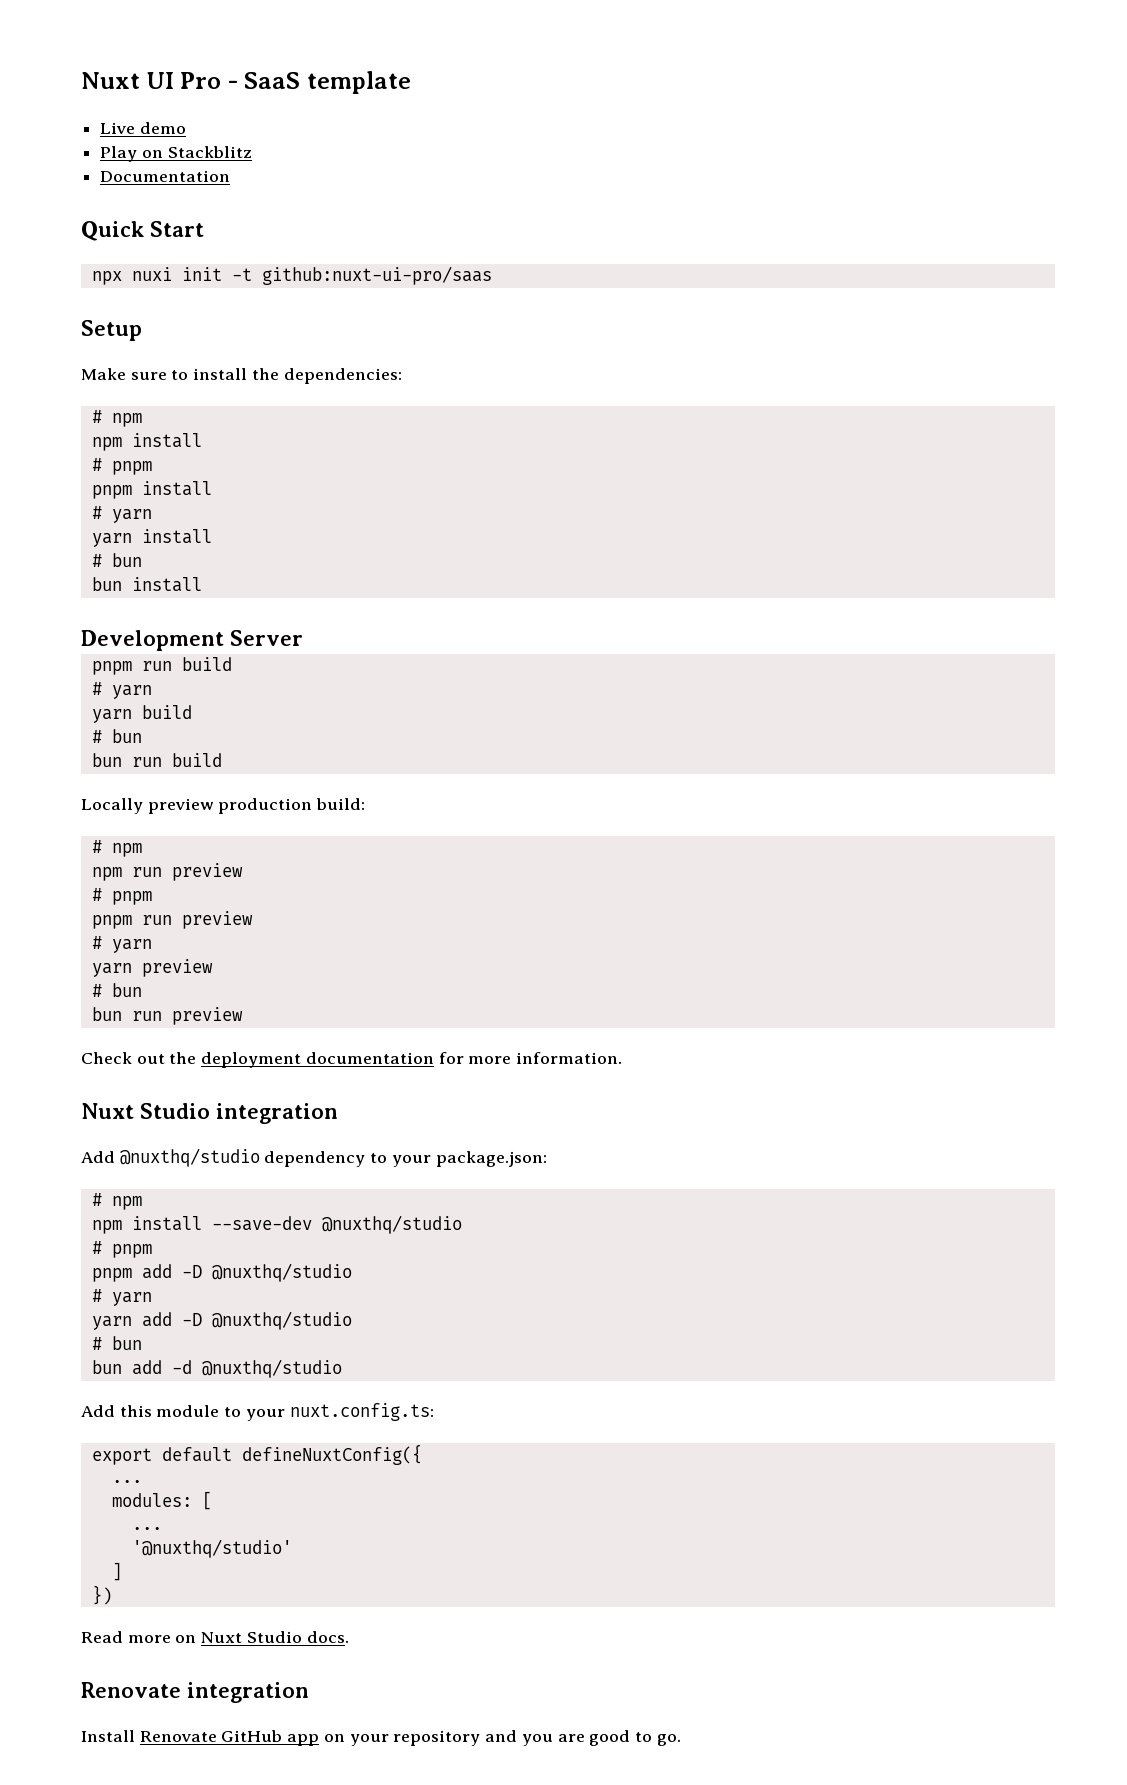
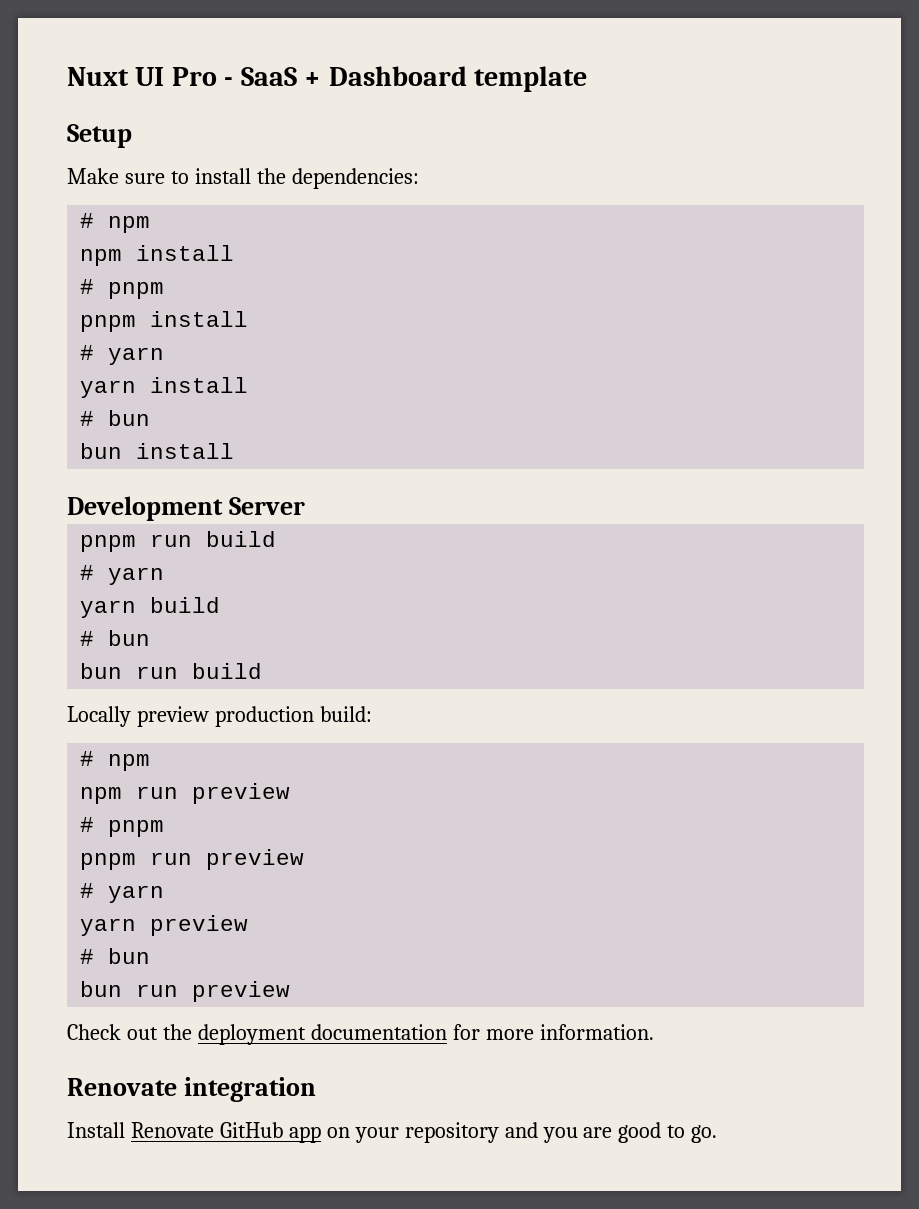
- Nuxt UI Pro - SaaS template
+ Nuxt UI Pro - SaaS + Dashboard template
- Live demo
- Play on Stackblitz
- Documentation
- Quick Start
- npx nuxi init -t github:nuxt-ui-pro/saas
- Nuxt Studio integration
- Add @nuxthq/studio dependency to your package.json:
- # npm
- npm install --save-dev @nuxthq/studio
- # pnpm
- pnpm add -D @nuxthq/studio
- # yarn
- yarn add -D @nuxthq/studio
- # bun
- bun add -d @nuxthq/studio
- Add this module to your nuxt.config.ts:
- export default defineNuxtConfig({
- ...
- modules: [
- ...
- '@nuxthq/studio'
- ]
- })
- Read more on Nuxt Studio docs.

